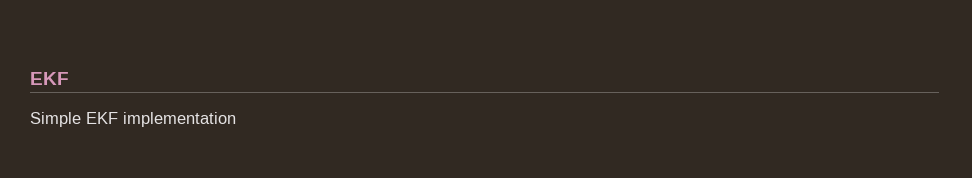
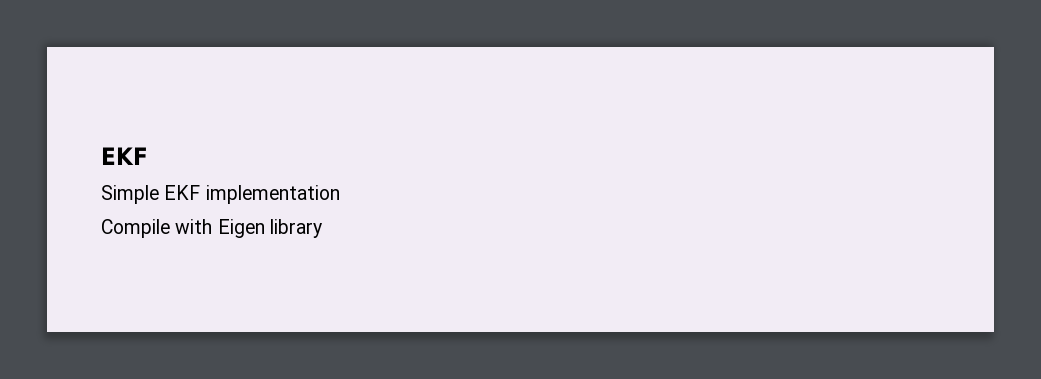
+ Compile with Eigen library

